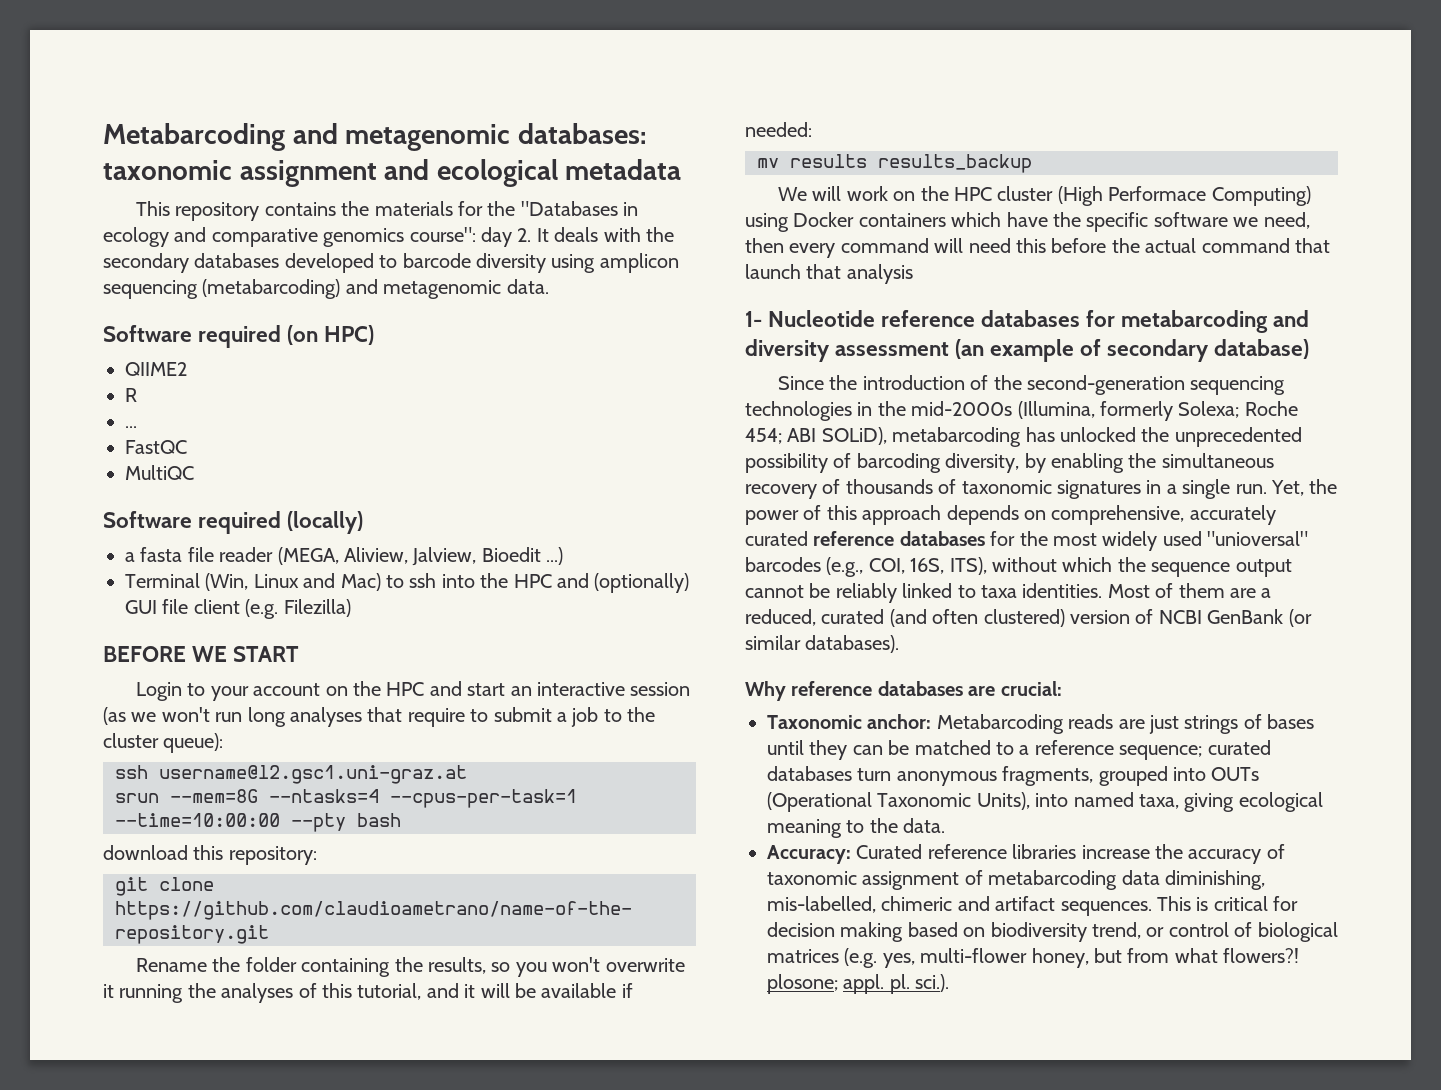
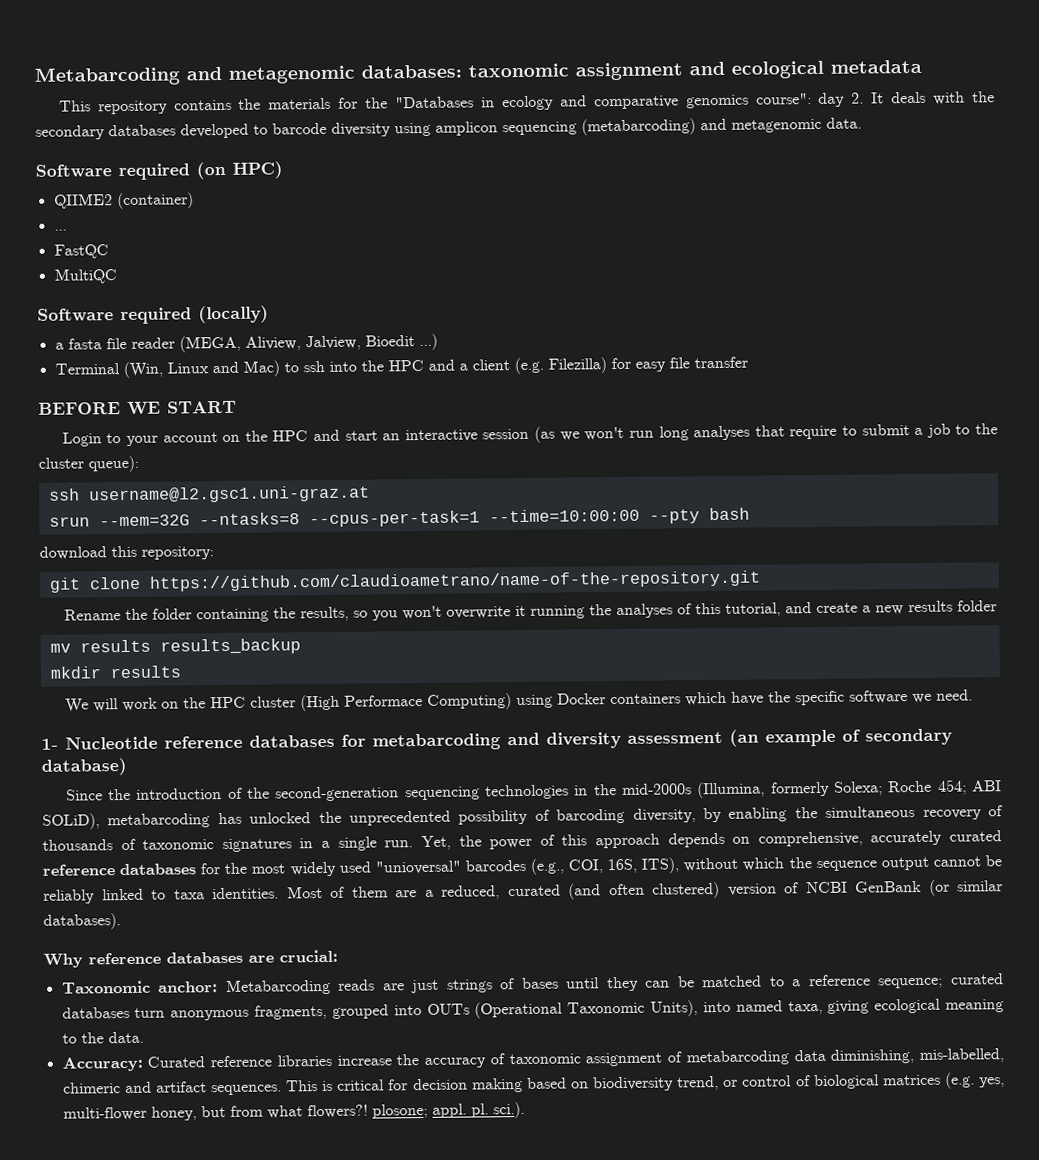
- QIIME2
- R
+ QIIME2 (container)
- Terminal (Win, Linux and Mac) to ssh into the HPC and (optionally) GUI file client (e.g. Filezilla)
+ Terminal (Win, Linux and Mac) to ssh into the HPC and a client (e.g. Filezilla) for easy file transfer
- srun --mem=8G --ntasks=4 --cpus-per-task=1 --time=10:00:00 --pty bash
+ srun --mem=32G --ntasks=8 --cpus-per-task=1 --time=10:00:00 --pty bash
- Rename the folder containing the results, so you won't overwrite it running the analyses of this tutorial, and it will be available if needed:
+ Rename the folder containing the results, so you won't overwrite it running the analyses of this tutorial, and create a new results folder
+ mkdir results
- We will work on the HPC cluster (High Performace Computing) using Docker containers which have the specific software we need, then every command will need this before the actual command that launch that analysis
+ We will work on the HPC cluster (High Performace Computing) using Docker containers which have the specific software we need.

